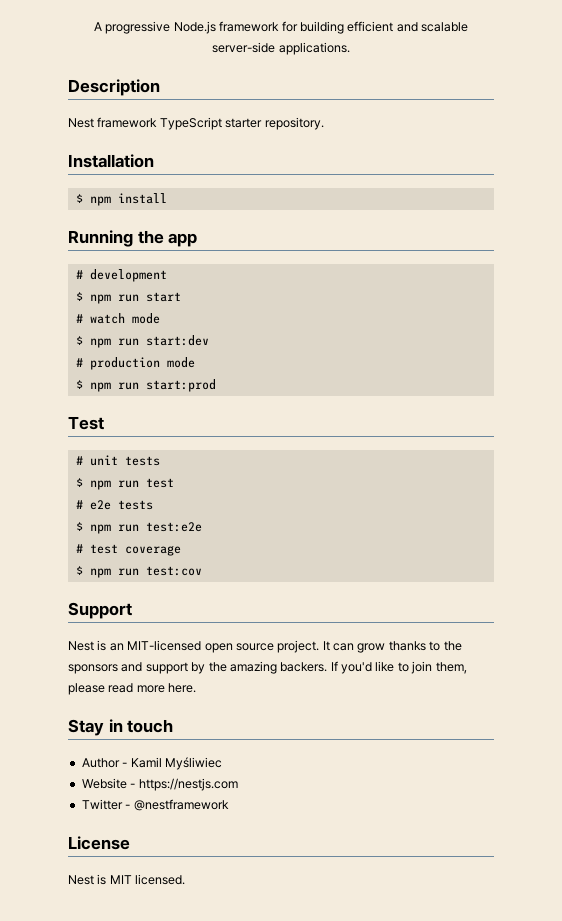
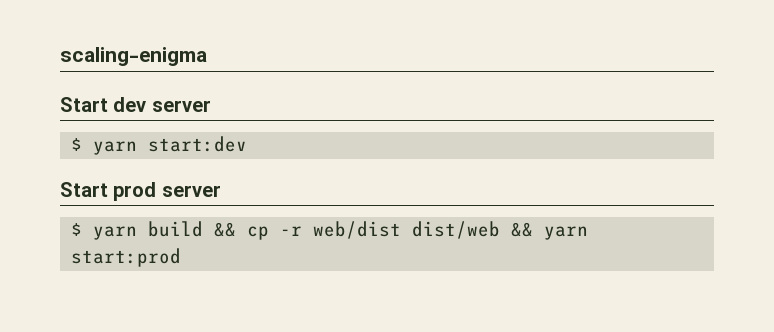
- A progressive Node.js framework for building efficient and scalable server-side applications.
- Description
- Nest framework TypeScript starter repository.
- Installation
- $ npm install
- Running the app
- # development
- $ npm run start
- # watch mode
- $ npm run start:dev
- # production mode
- $ npm run start:prod
- Test
- # unit tests
- $ npm run test
- # e2e tests
- $ npm run test:e2e
- # test coverage
- $ npm run test:cov
- Support
- Nest is an MIT-licensed open source project. It can grow thanks to the sponsors and support by the amazing backers. If you'd like to join them, please read more here.
- Stay in touch
- Author - Kamil Myśliwiec
- Website - https://nestjs.com
- Twitter - @nestframework
- License
- Nest is MIT licensed.
+ scaling-enigma
+ Start dev server
+ $ yarn start:dev
+ Start prod server
+ $ yarn build && cp -r web/dist dist/web && yarn start:prod

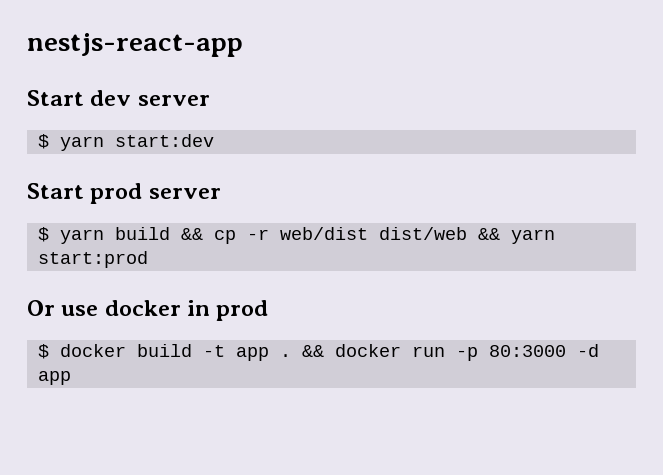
- scaling-enigma
+ nestjs-react-app
+ Or use docker in prod
+ $ docker build -t app . && docker run -p 80:3000 -d app

